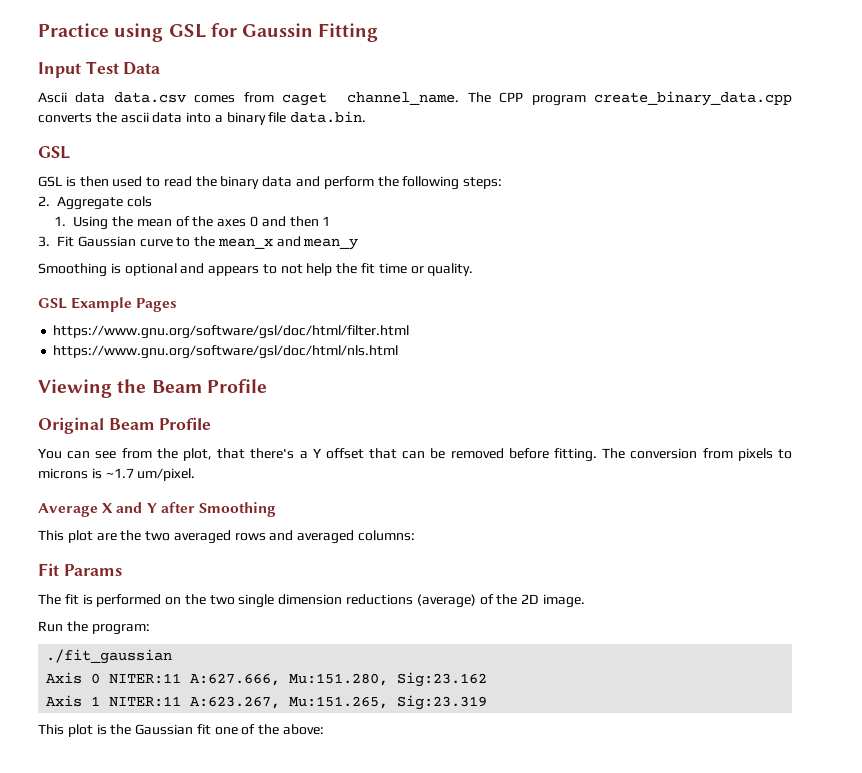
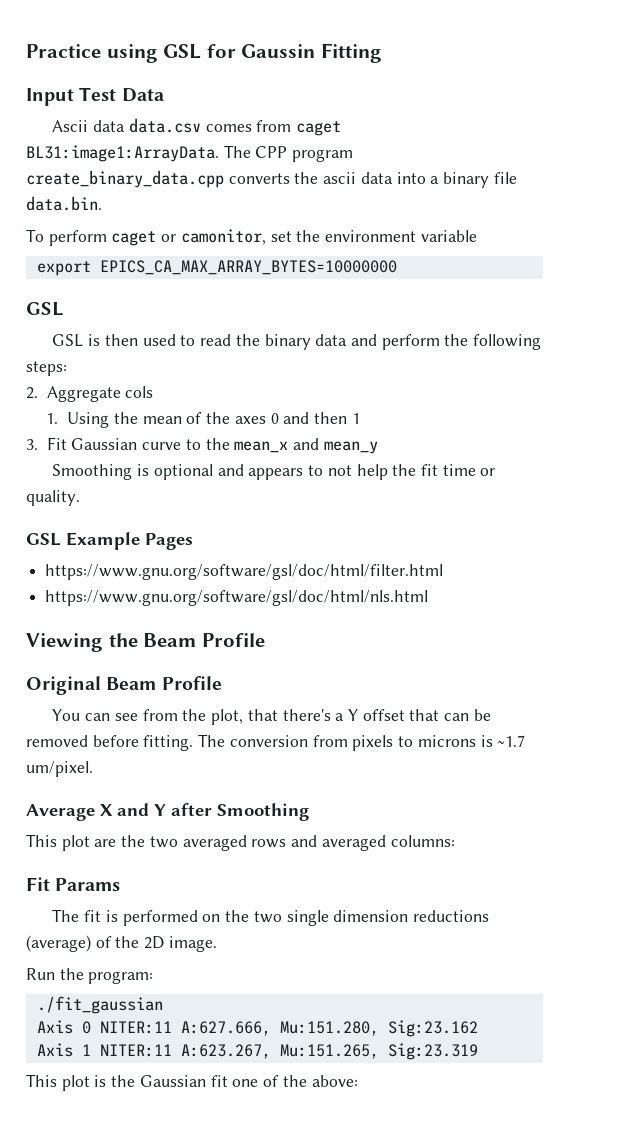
- Ascii data data.csv comes from caget channel_name.
+ Ascii data data.csv comes from caget BL31:image1:ArrayData.
+ To perform caget or camonitor, set the environment variable
+ export EPICS_CA_MAX_ARRAY_BYTES=10000000

